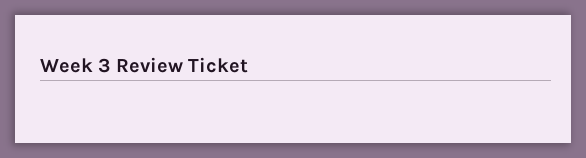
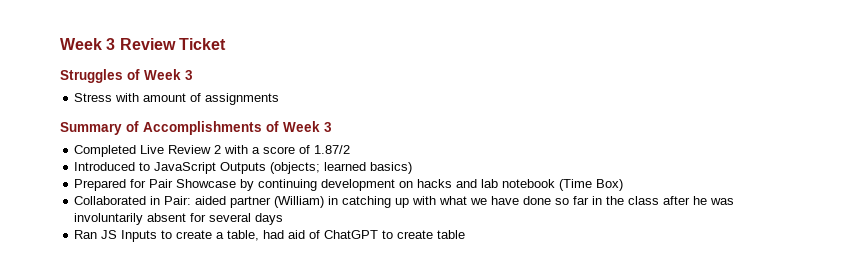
+ Struggles of Week 3
+ Stress with amount of assignments
+ Summary of Accomplishments of Week 3
+ Completed Live Review 2 with a score of 1.87/2
+ Introduced to JavaScript Outputs (objects; learned basics)
+ Prepared for Pair Showcase by continuing development on hacks and lab notebook (Time Box)
+ Collaborated in Pair: aided partner (William) in catching up with what we have done so far in the class after he was involuntarily absent for several days
+ Ran JS Inputs to create a table, had aid of ChatGPT to create table

